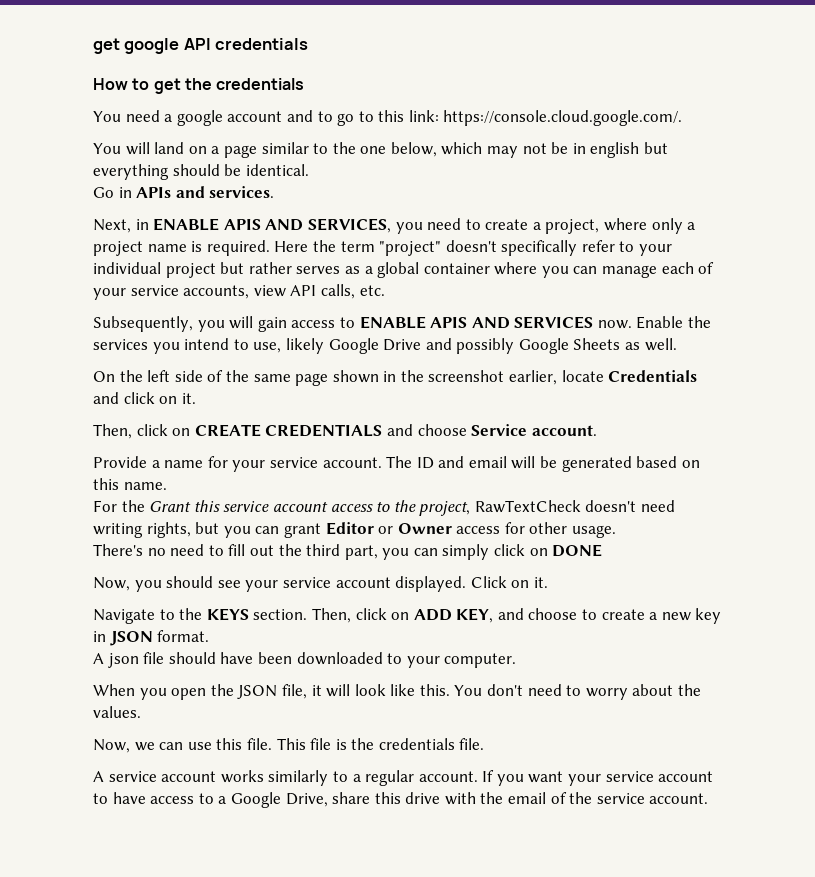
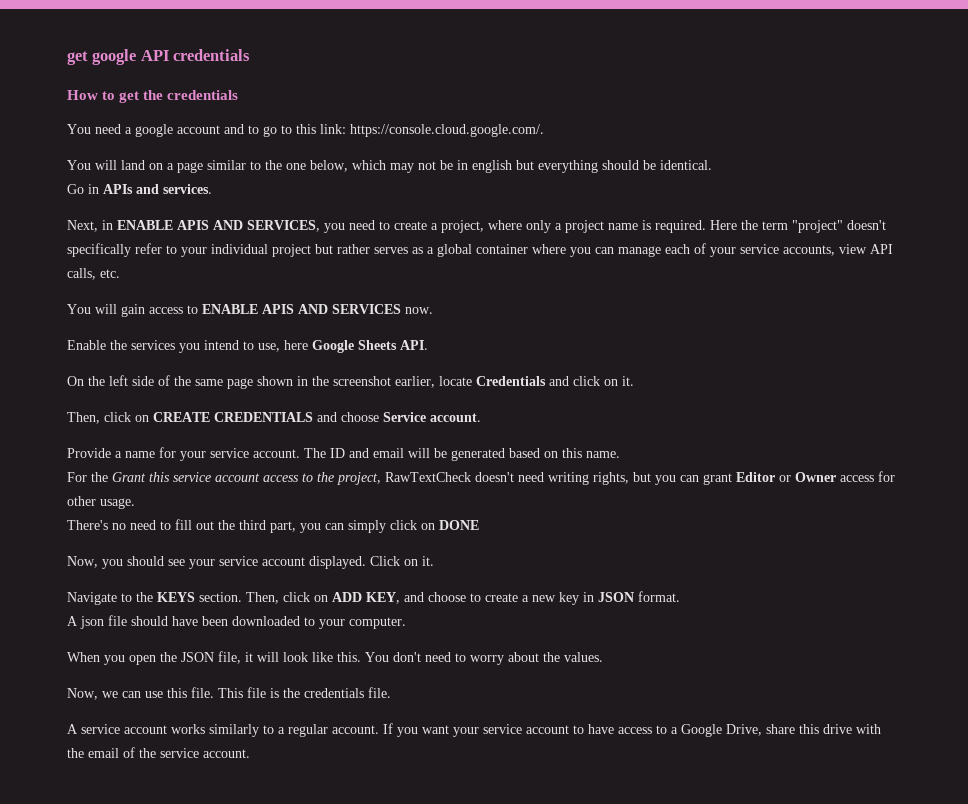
- Subsequently, you will gain access to ENABLE APIS AND SERVICES now. Enable the services you intend to use, likely Google Drive and possibly Google Sheets as well.
+ You will gain access to ENABLE APIS AND SERVICES now.
+ Enable the services you intend to use, here Google Sheets API.

